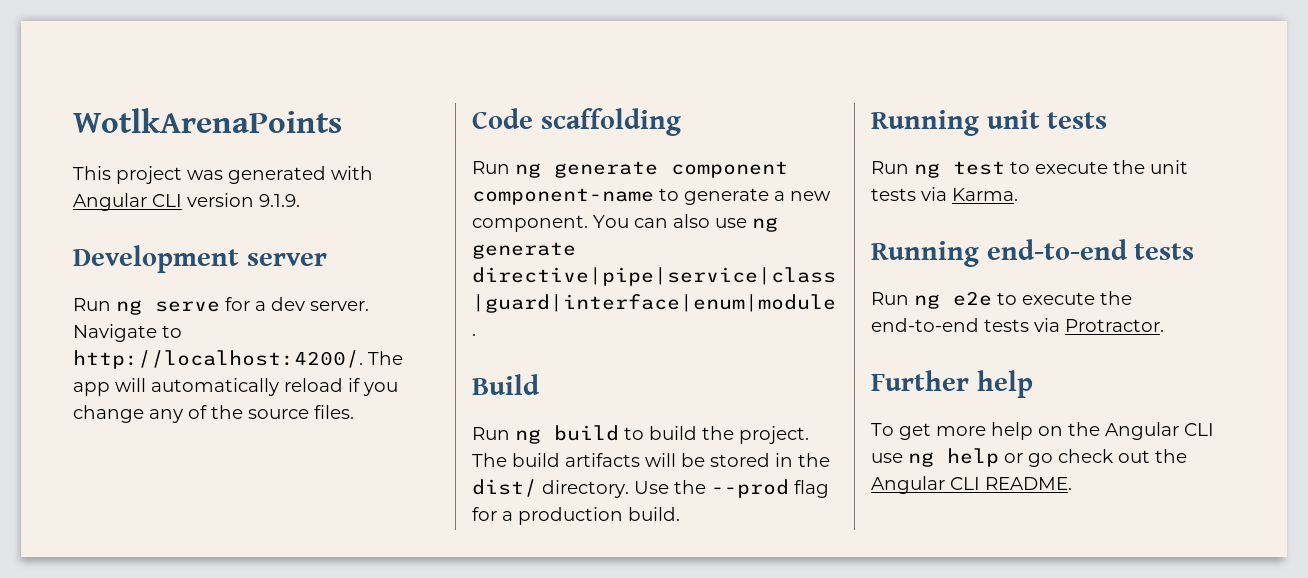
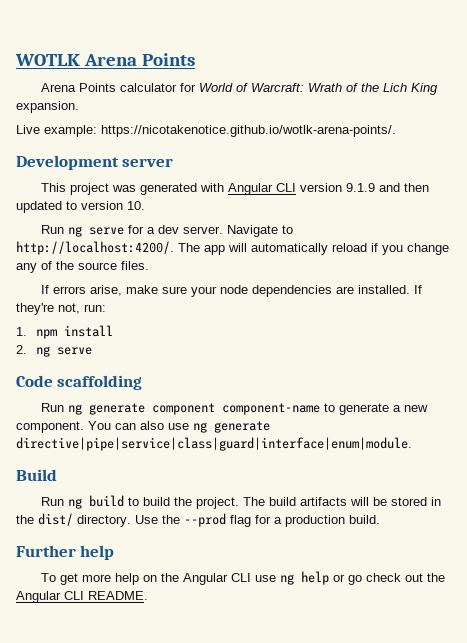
- WotlkArenaPoints
+ WOTLK Arena Points
+ Arena Points calculator for World of Warcraft: Wrath of the Lich King expansion.
+ Live example: https://nicotakenotice.github.io/wotlk-arena-points/.
+ Development server
- This project was generated with Angular CLI version 9.1.9.
- Development server
+ This project was generated with Angular CLI version 9.1.9 and then updated to version 10.
+ If errors arise, make sure your node dependencies are installed. If they're not, run:
+ 1. npm install
+ 2. ng serve
- Running unit tests
- Run ng test to execute the unit tests via Karma.
- Running end-to-end tests
- Run ng e2e to execute the end-to-end tests via Protractor.

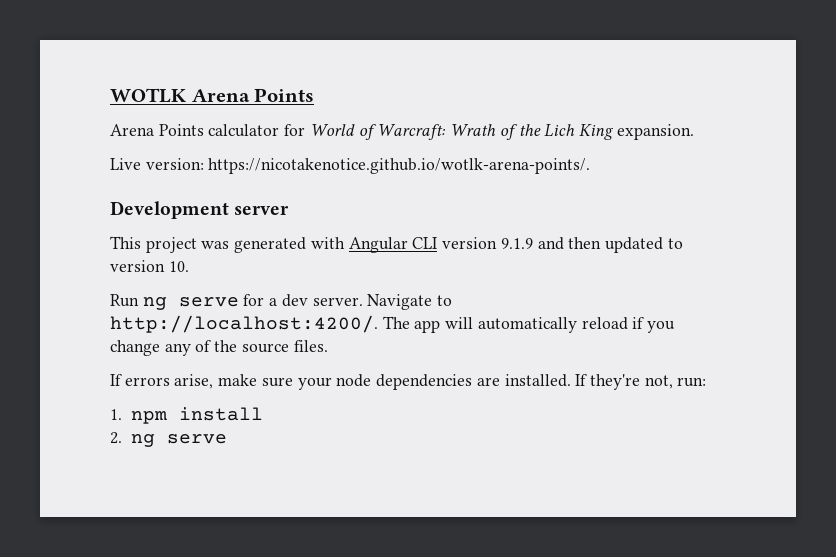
- Live example: https://nicotakenotice.github.io/wotlk-arena-points/.
+ Live version: https://nicotakenotice.github.io/wotlk-arena-points/.
- Code scaffolding
- Run ng generate component component-name to generate a new component. You can also use ng generate directive|pipe|service|class|guard|interface|enum|module.
- Build
- Run ng build to build the project. The build artifacts will be stored in the dist/ directory. Use the --prod flag for a production build.
- Further help
- To get more help on the Angular CLI use ng help or go check out the Angular CLI README.

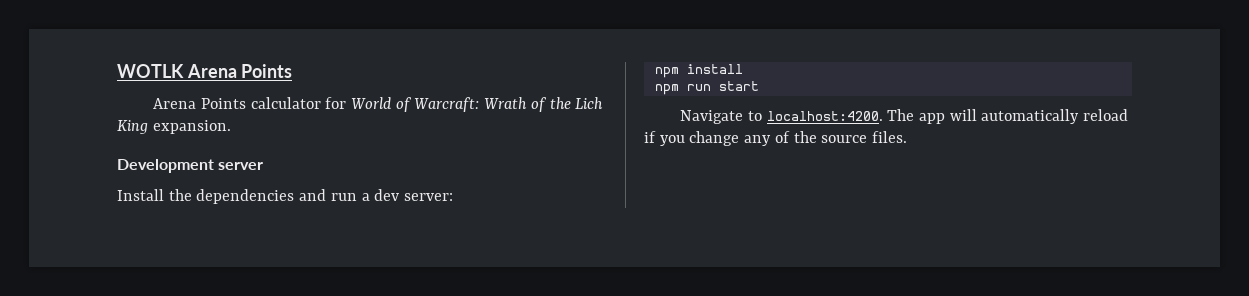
- Live version: https://nicotakenotice.github.io/wotlk-arena-points/.
- This project was generated with Angular CLI version 9.1.9 and then updated to version 10.
- Run ng serve for a dev server. Navigate to http://localhost:4200/.
+ Install the dependencies and run a dev server:
+ npm install
+ npm run start
+ Navigate to localhost:4200.
- If errors arise, make sure your node dependencies are installed. If they're not, run:
- 1. npm install
- 2. ng serve

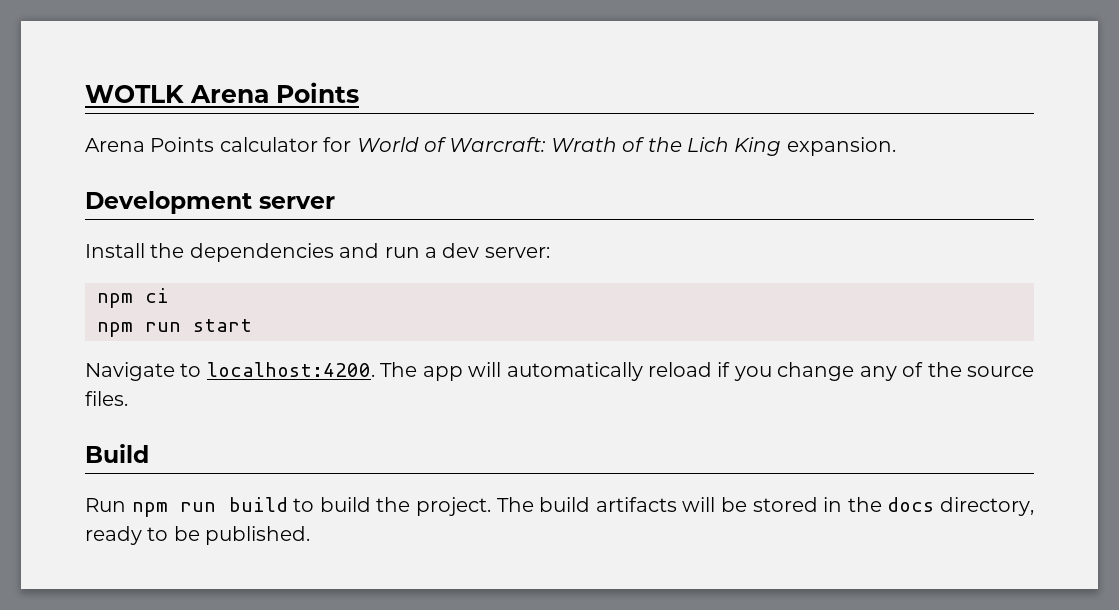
- npm install
+ npm ci
+ Build
+ Run npm run build to build the project. The build artifacts will be stored in the docs directory, ready to be published.

